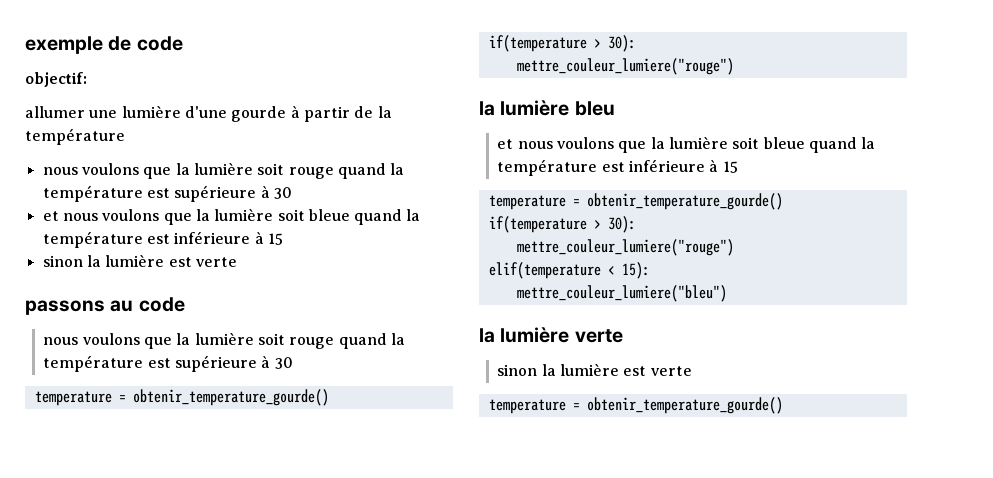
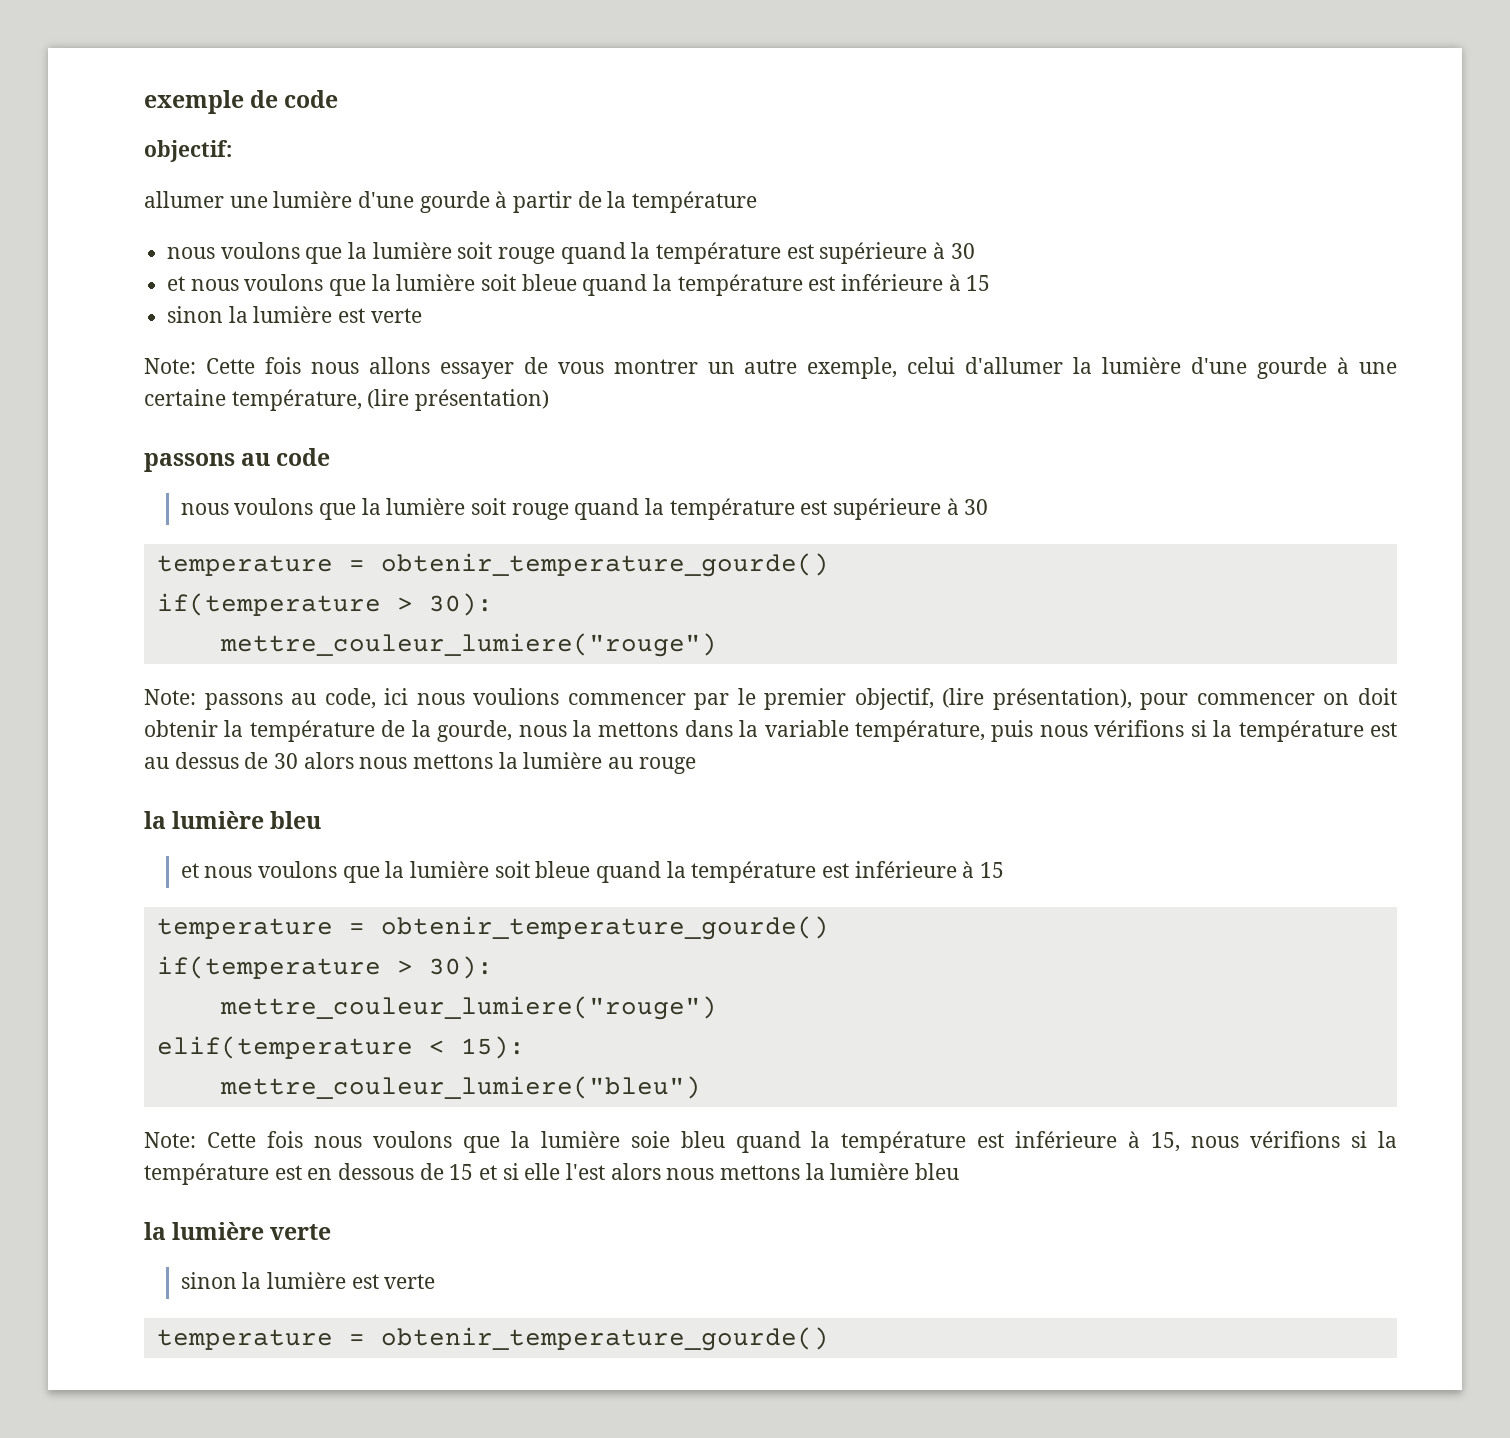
+ Note: Cette fois nous allons essayer de vous montrer un autre exemple, celui d'allumer la lumière d'une gourde à une certaine température, (lire présentation)
+ Note: passons au code, ici nous voulions commencer par le premier objectif, (lire présentation), pour commencer on doit obtenir la température de la gourde, nous la mettons dans la variable température, puis nous vérifions si la température est au dessus de 30 alors nous mettons la lumière au rouge
+ Note: Cette fois nous voulons que la lumière soie bleu quand la température est inférieure à 15, nous vérifions si la température est en dessous de 15 et si elle l'est alors nous mettons la lumière bleu

